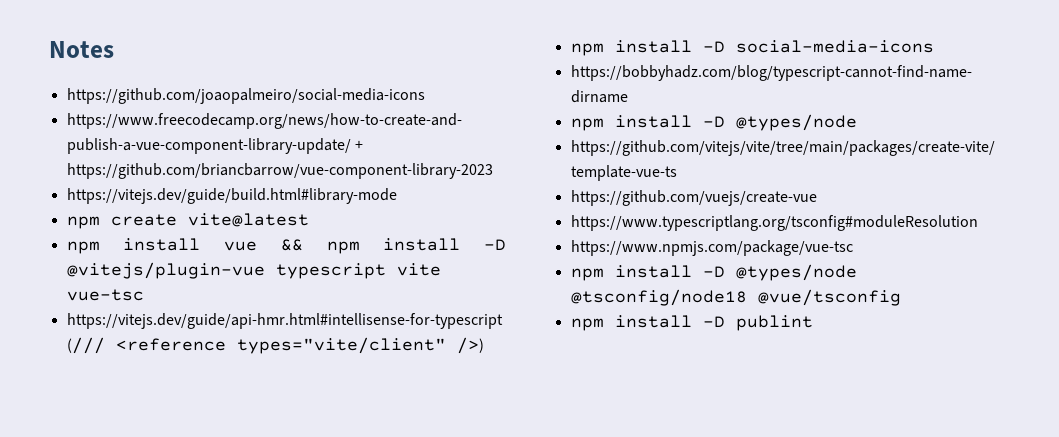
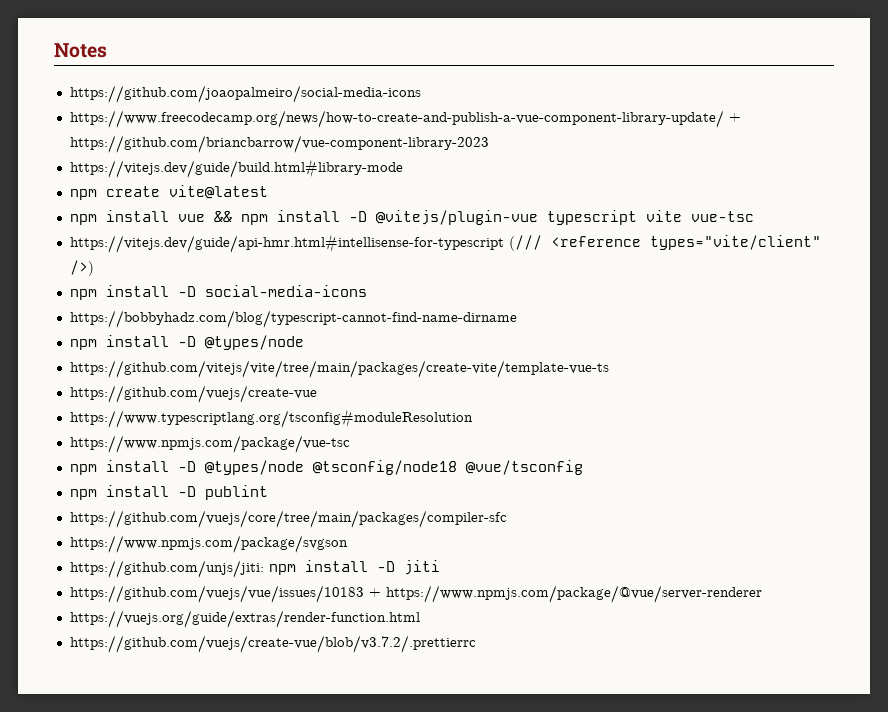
+ https://github.com/vuejs/core/tree/main/packages/compiler-sfc
+ https://www.npmjs.com/package/svgson
+ https://github.com/unjs/jiti: npm install -D jiti
+ https://github.com/vuejs/vue/issues/10183 + https://www.npmjs.com/package/@vue/server-renderer
+ https://vuejs.org/guide/extras/render-function.html
+ https://github.com/vuejs/create-vue/blob/v3.7.2/.prettierrc

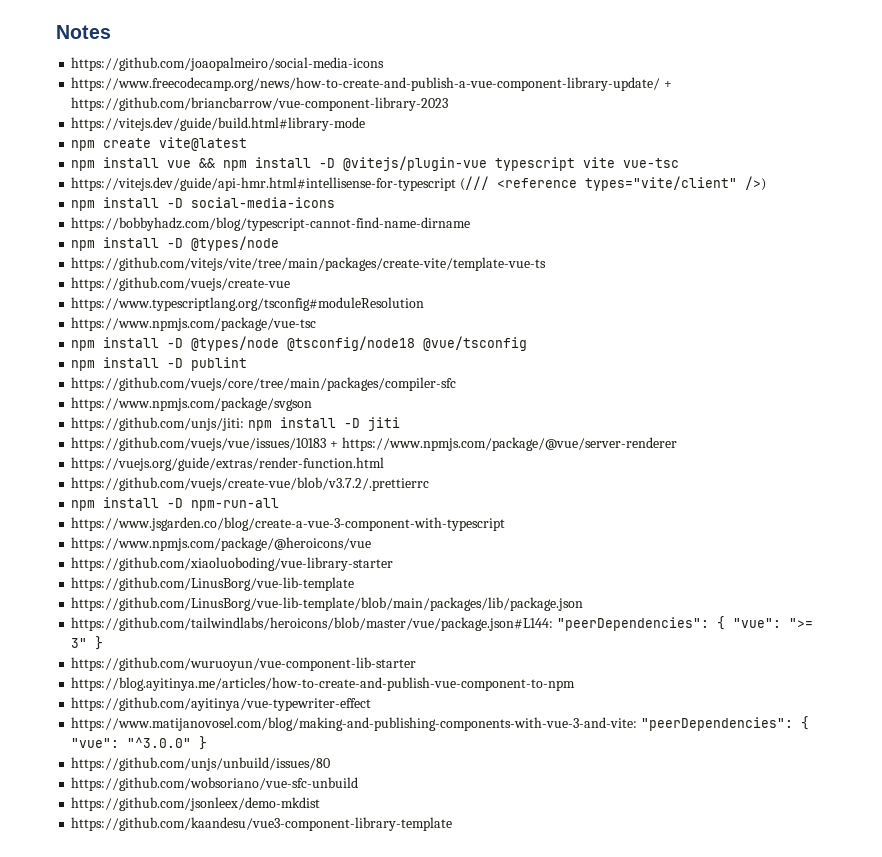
+ npm install -D npm-run-all
+ https://www.jsgarden.co/blog/create-a-vue-3-component-with-typescript
+ https://www.npmjs.com/package/@heroicons/vue
+ https://github.com/xiaoluoboding/vue-library-starter
+ https://github.com/LinusBorg/vue-lib-template
+ https://github.com/LinusBorg/vue-lib-template/blob/main/packages/lib/package.json
+ https://github.com/tailwindlabs/heroicons/blob/master/vue/package.json#L144: "peerDependencies": { "vue": ">= 3" }
+ https://github.com/wuruoyun/vue-component-lib-starter
+ https://blog.ayitinya.me/articles/how-to-create-and-publish-vue-component-to-npm
+ https://github.com/ayitinya/vue-typewriter-effect
+ https://www.matijanovosel.com/blog/making-and-publishing-components-with-vue-3-and-vite: "peerDependencies": { "vue": "^3.0.0" }
+ https://github.com/unjs/unbuild/issues/80
+ https://github.com/wobsoriano/vue-sfc-unbuild
+ https://github.com/jsonleex/demo-mkdist
+ https://github.com/kaandesu/vue3-component-library-template

